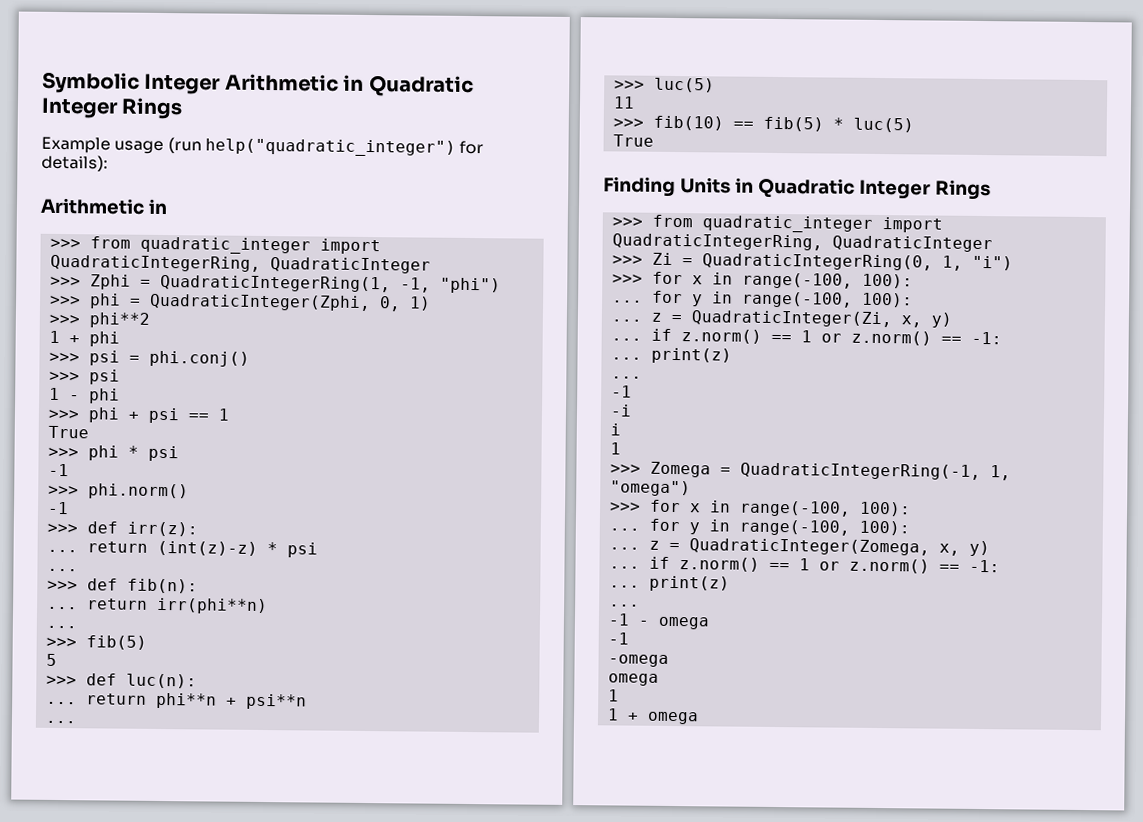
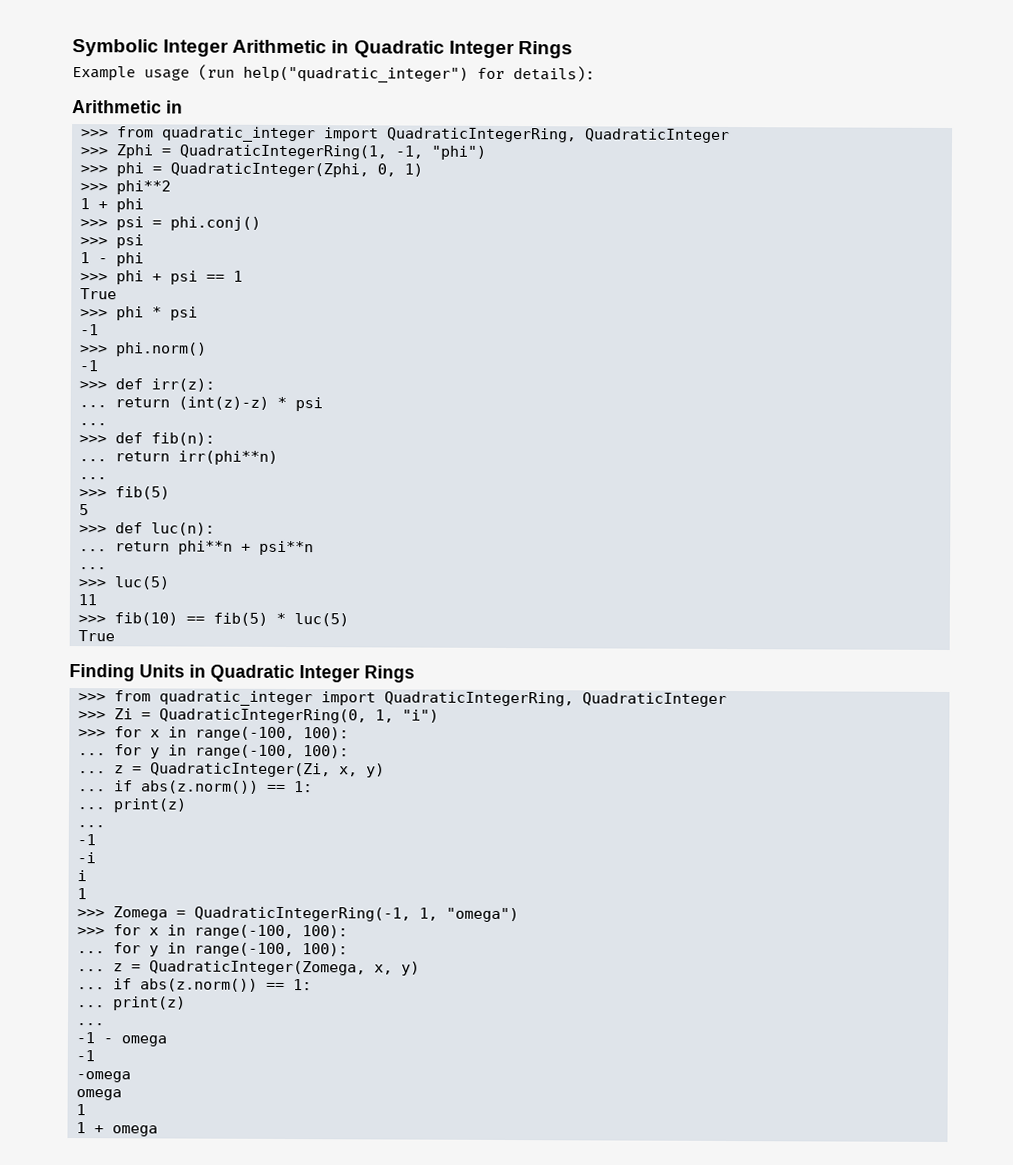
  ... z = QuadraticInteger(Zi, x, y)
- ... if z.norm() == 1 or z.norm() == -1:
+ ... if abs(z.norm()) == 1:
  ... z = QuadraticInteger(Zomega, x, y)
- ... if z.norm() == 1 or z.norm() == -1:
+ ... if abs(z.norm()) == 1:

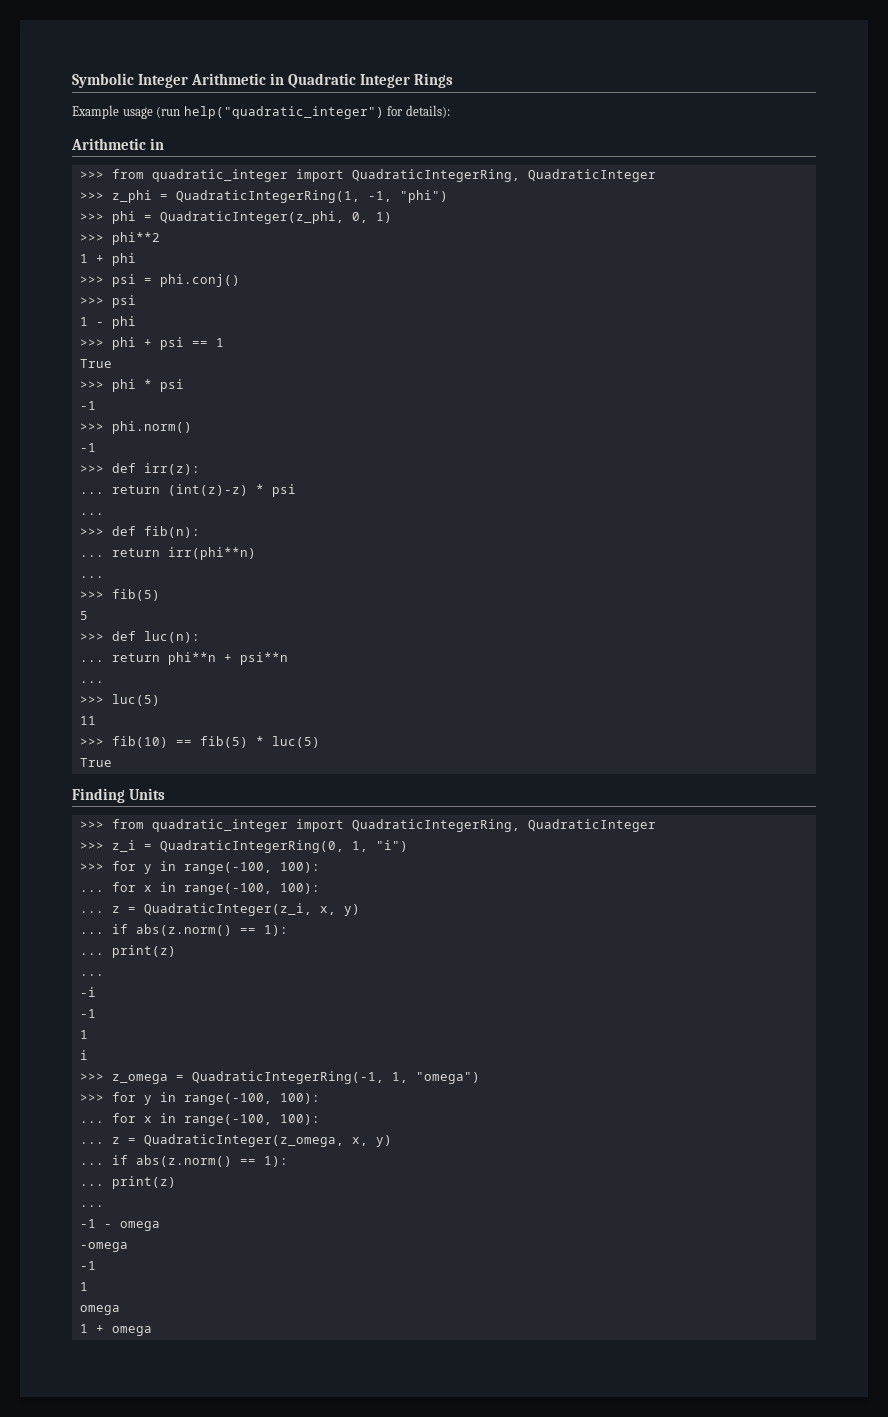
- >>> Zphi = QuadraticIntegerRing(1, -1, "phi")
+ >>> z_phi = QuadraticIntegerRing(1, -1, "phi")
- >>> phi = QuadraticInteger(Zphi, 0, 1)
+ >>> phi = QuadraticInteger(z_phi, 0, 1)
- Finding Units in Quadratic Integer Rings
+ Finding Units
  >>> from quadratic_integer import QuadraticIntegerRing, QuadraticInteger
- >>> Zi = QuadraticIntegerRing(0, 1, "i")
- >>> for x in range(-100, 100):
- ... for y in range(-100, 100):
- ... z = QuadraticInteger(Zi, x, y)
- ... if abs(z.norm()) == 1:
+ >>> z_i = QuadraticIntegerRing(0, 1, "i")
+ >>> for y in range(-100, 100):
+ ... for x in range(-100, 100):
+ ... z = QuadraticInteger(z_i, x, y)
+ ... if abs(z.norm() == 1):
  ... print(z)
  ...
+ -i
  -1
- -i
+ 1
  i
- 1
- >>> Zomega = QuadraticIntegerRing(-1, 1, "omega")
- >>> for x in range(-100, 100):
- ... for y in range(-100, 100):
- ... z = QuadraticInteger(Zomega, x, y)
- ... if abs(z.norm()) == 1:
+ >>> z_omega = QuadraticIntegerRing(-1, 1, "omega")
+ >>> for y in range(-100, 100):
+ ... for x in range(-100, 100):
+ ... z = QuadraticInteger(z_omega, x, y)
+ ... if abs(z.norm() == 1):
  -1 - omega
+ -omega
  -1
- -omega
+ 1
  omega
- 1

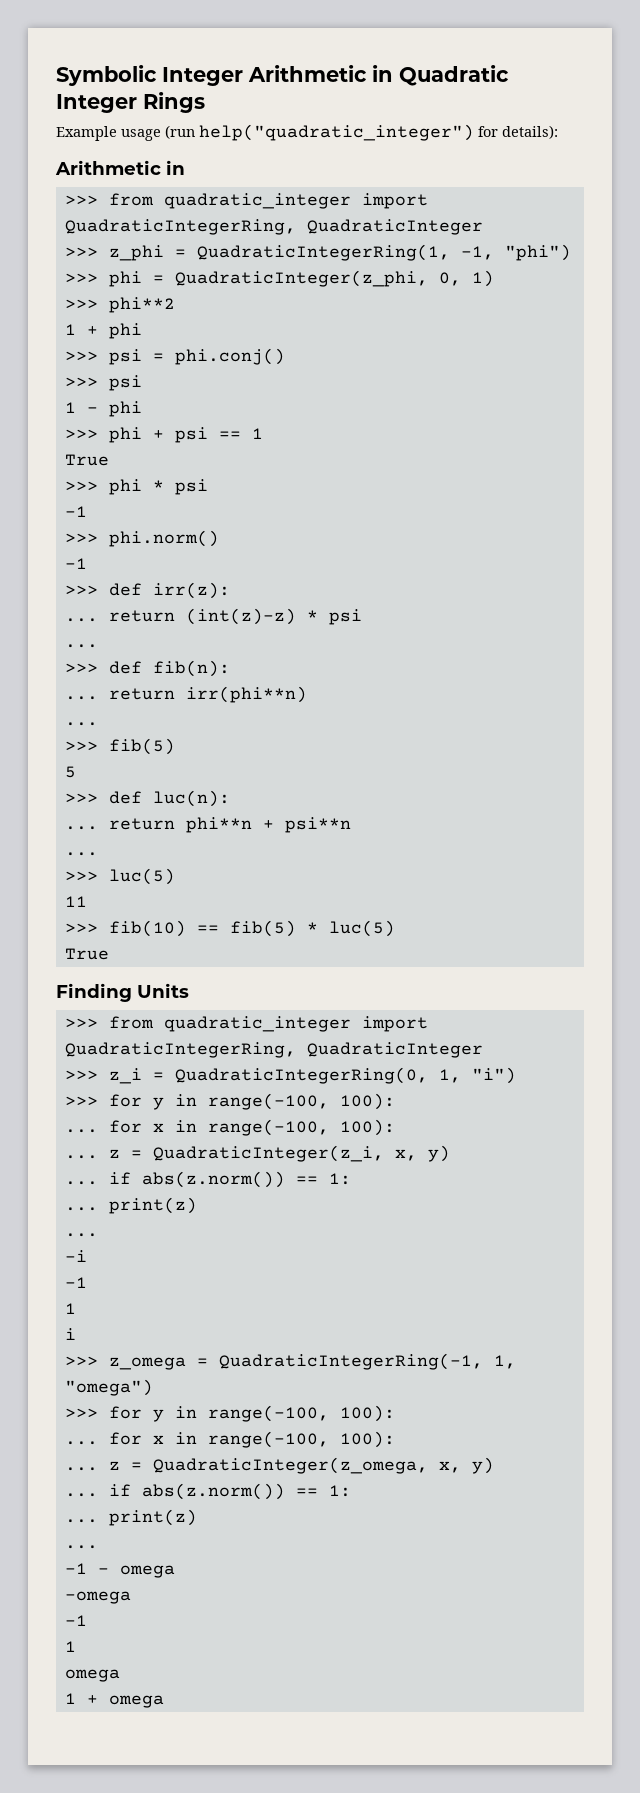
  ... z = QuadraticInteger(z_i, x, y)
- ... if abs(z.norm() == 1):
+ ... if abs(z.norm()) == 1:
  ... z = QuadraticInteger(z_omega, x, y)
- ... if abs(z.norm() == 1):
+ ... if abs(z.norm()) == 1:

